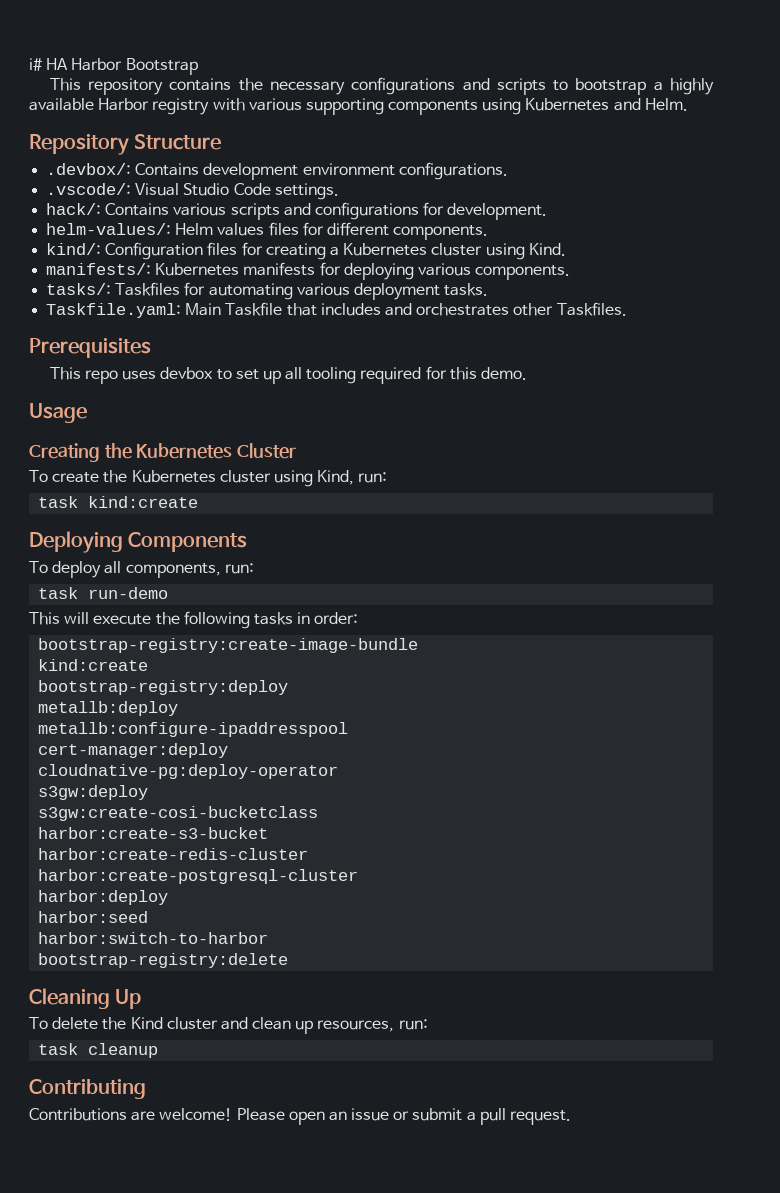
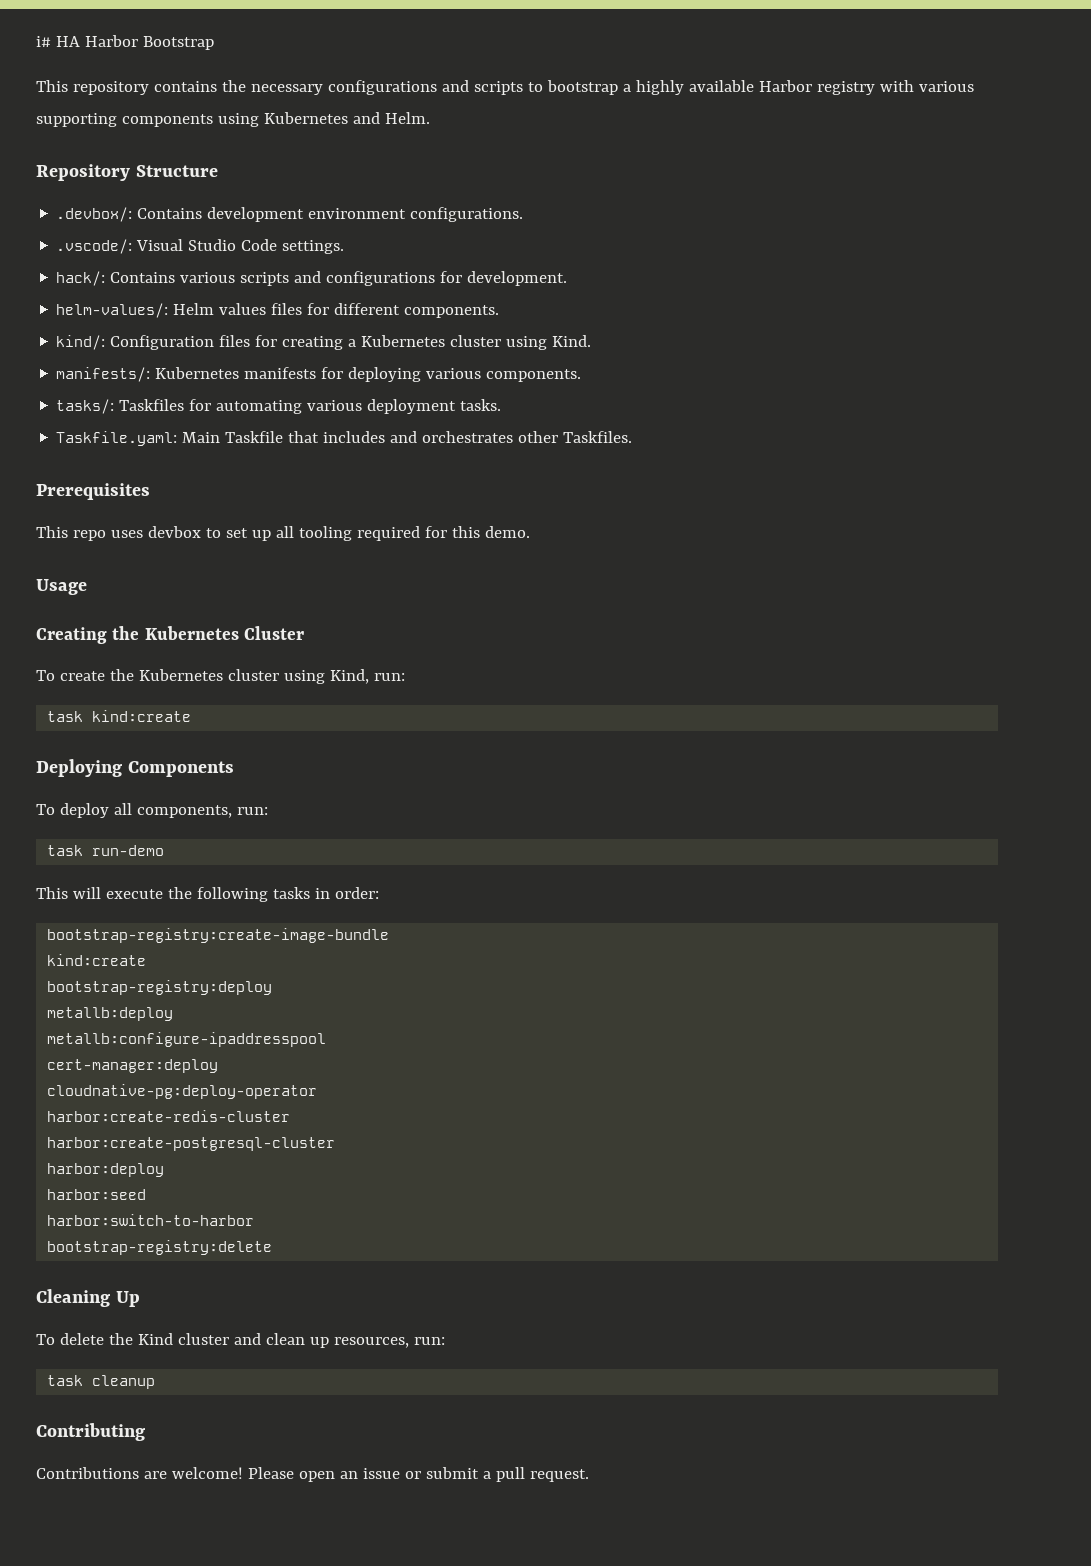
- s3gw:deploy
- s3gw:create-cosi-bucketclass
- harbor:create-s3-bucket

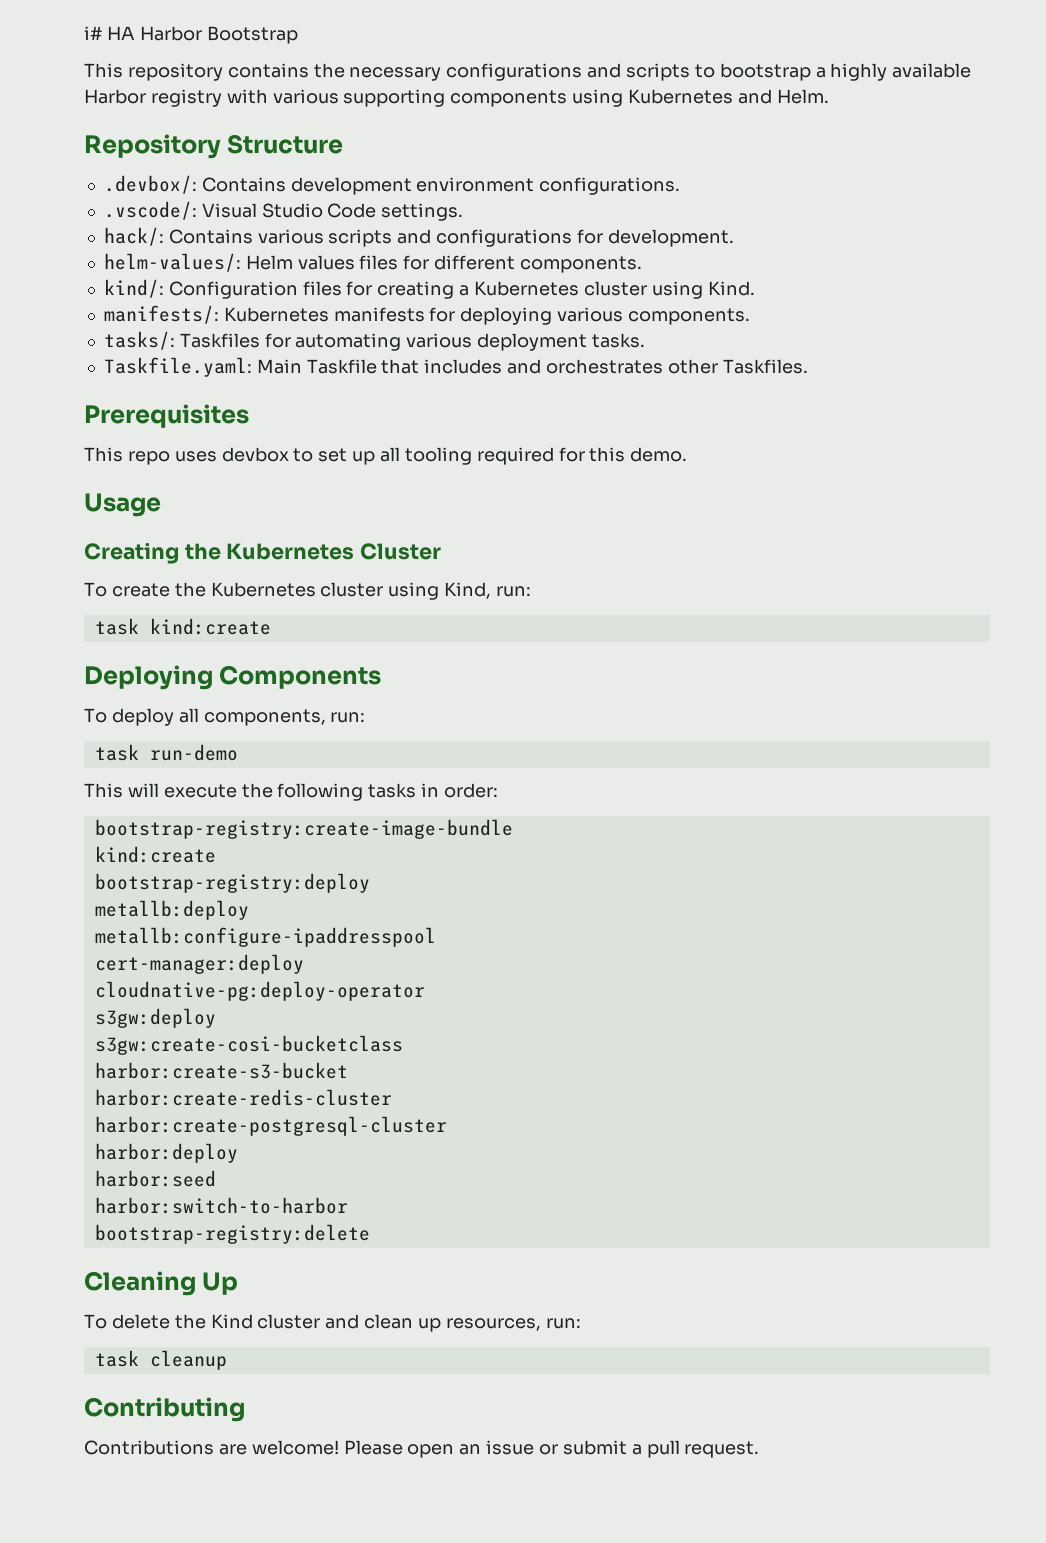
+ s3gw:deploy
+ s3gw:create-cosi-bucketclass
+ harbor:create-s3-bucket

